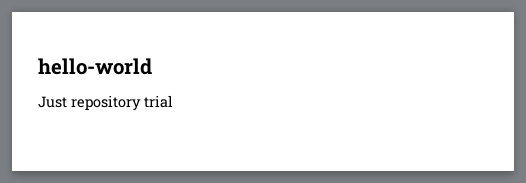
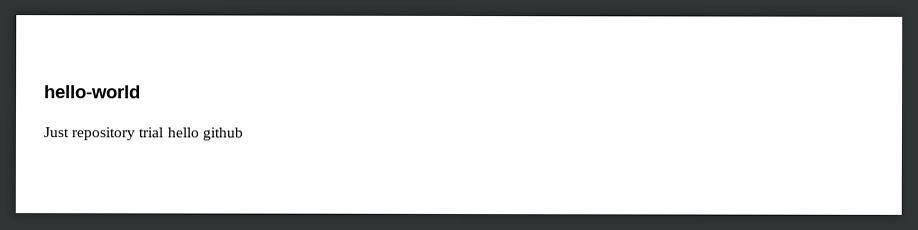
- Just repository trial
+ Just repository trial hello github

